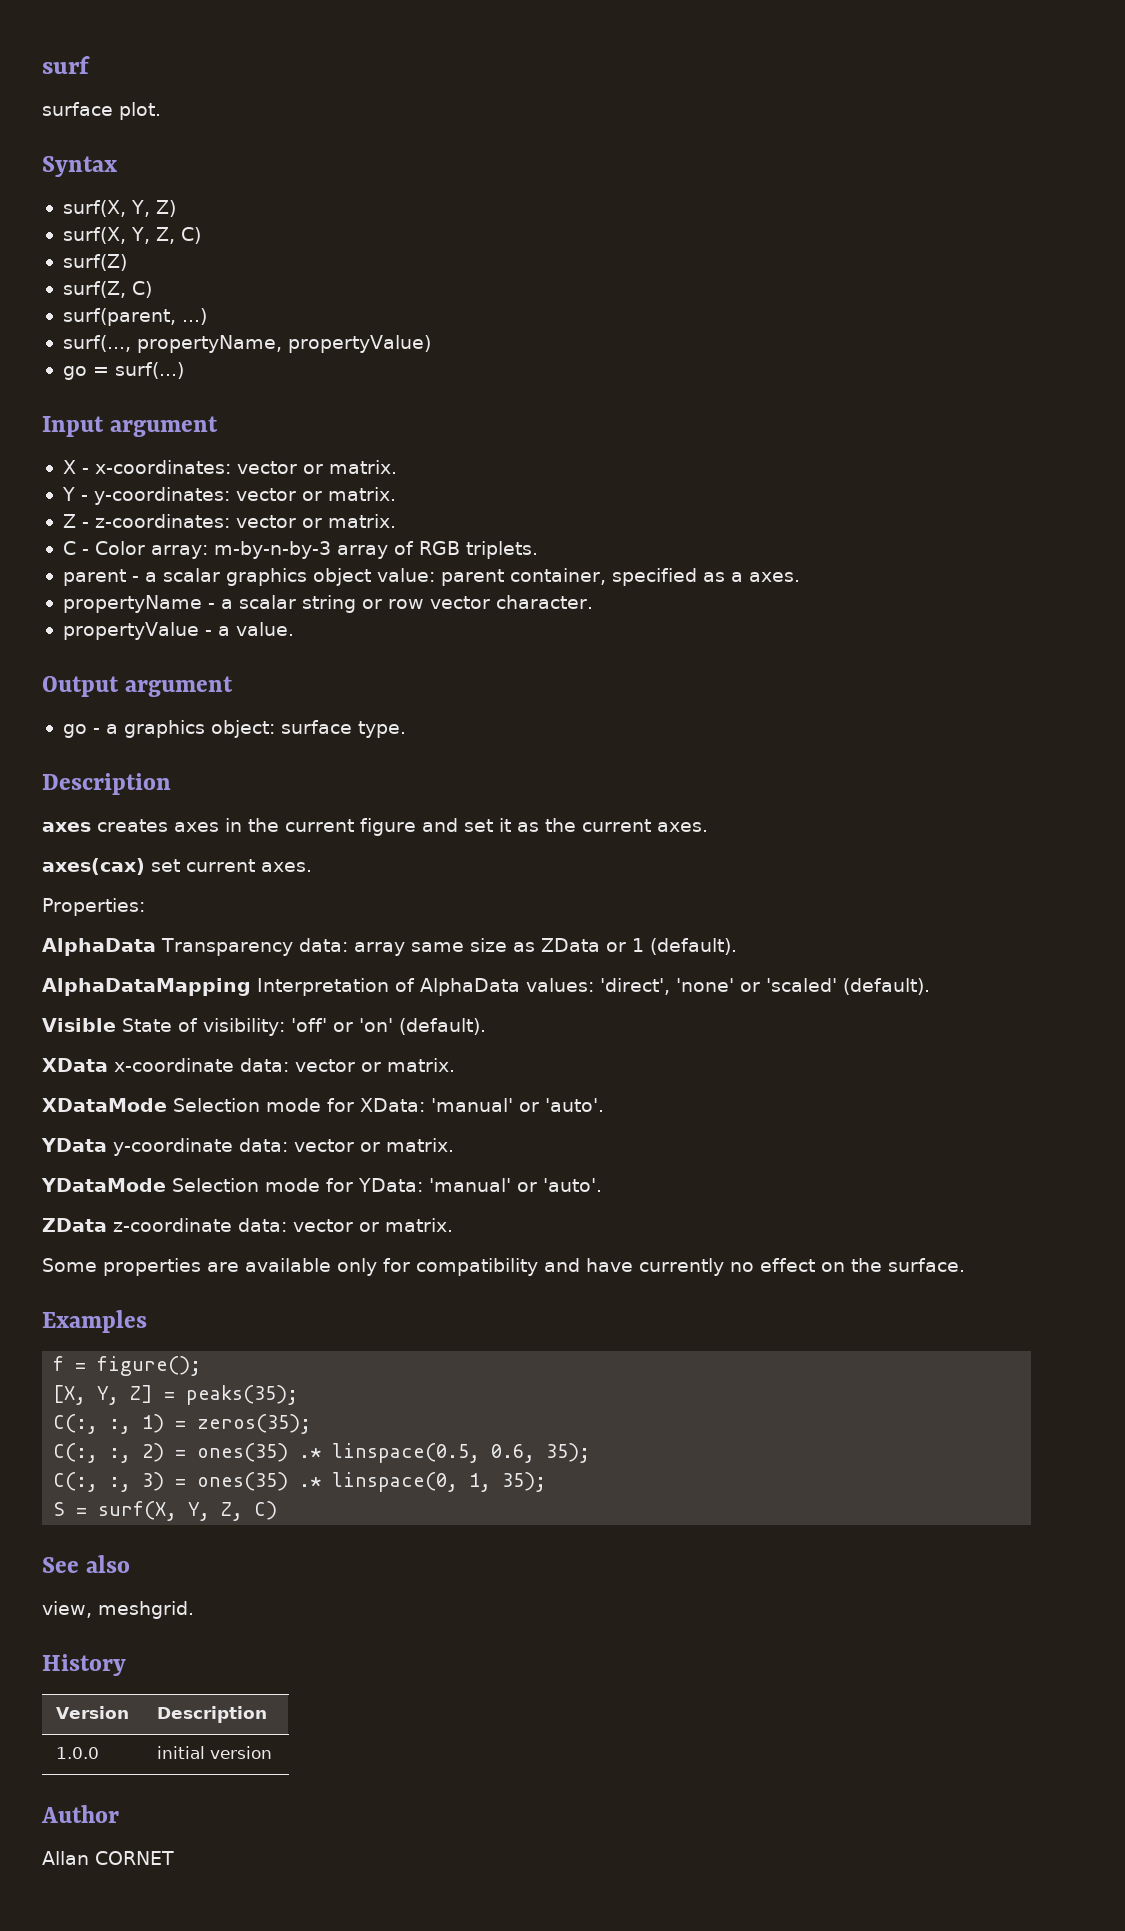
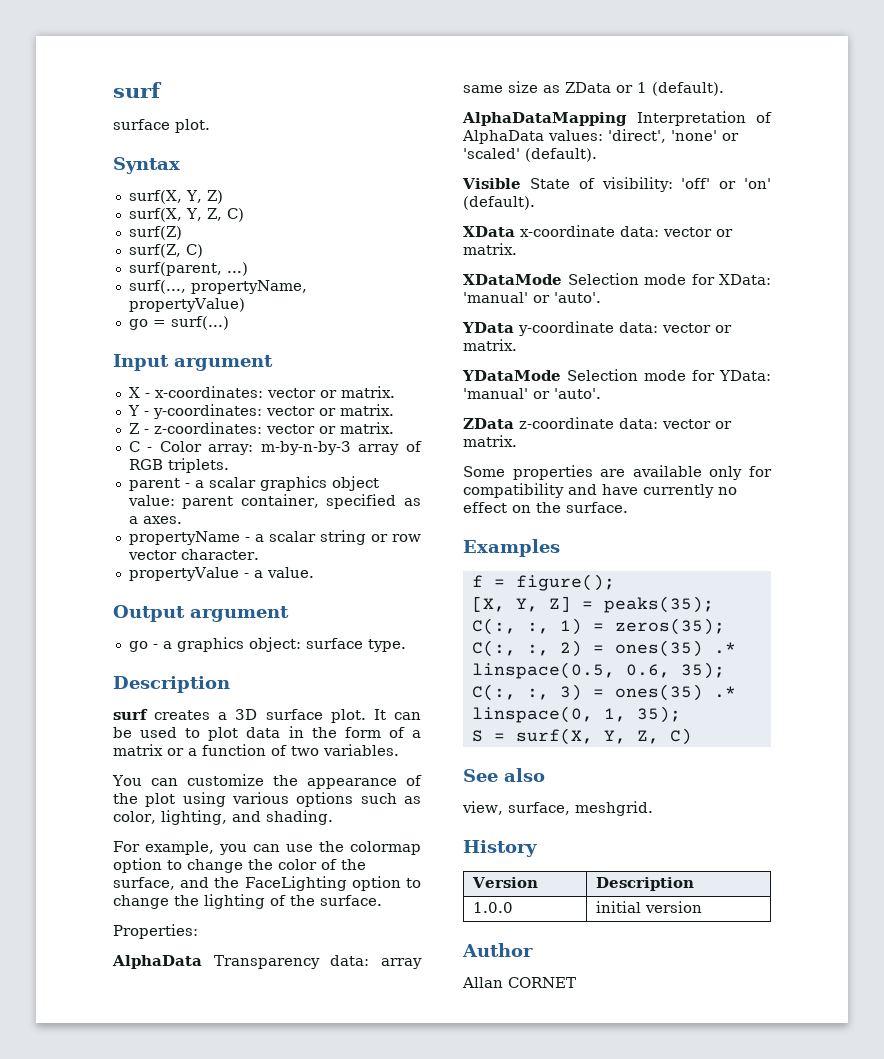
- axes creates axes in the current figure and set it as the current axes.
- axes(cax) set current axes.
+ surf creates a 3D surface plot. It can be used to plot data in the form of a matrix or a function of two variables.
+ You can customize the appearance of the plot using various options such as color, lighting, and shading.
+ For example, you can use the colormap option to change the color of the surface, and the FaceLighting option to change the lighting of the surface.
- view, meshgrid.
+ view, surface, meshgrid.

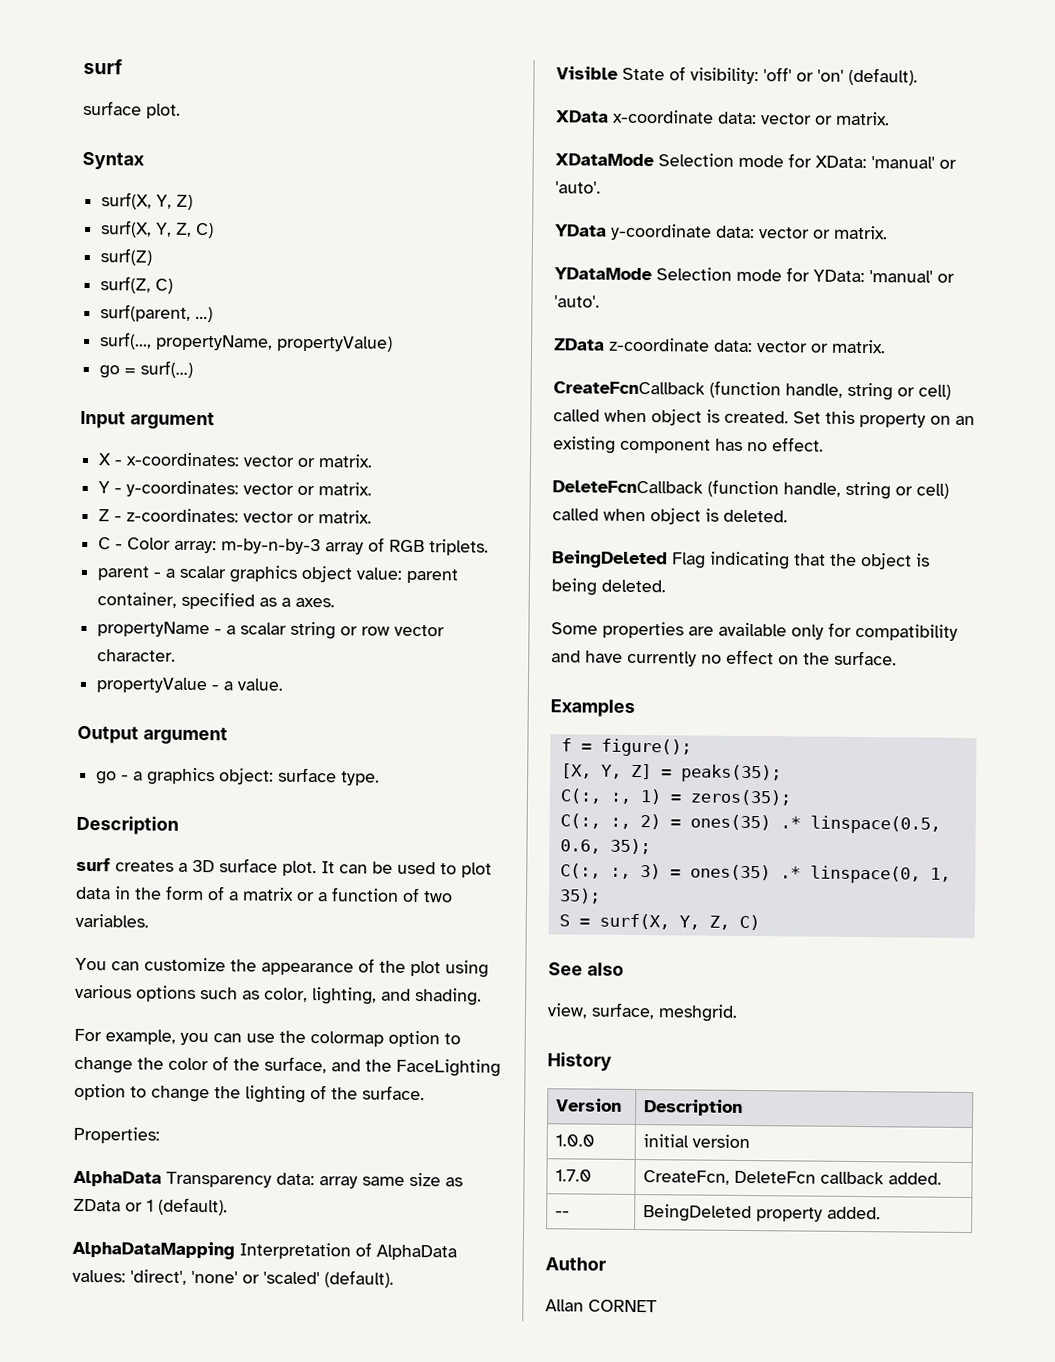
+ CreateFcnCallback (function handle, string or cell) called when object is created. Set this property on an existing component has no effect.
+ DeleteFcnCallback (function handle, string or cell) called when object is deleted.
+ BeingDeleted Flag indicating that the object is being deleted.
+ 1.7.0 | CreateFcn, DeleteFcn callback added.
+ -- | BeingDeleted property added.

